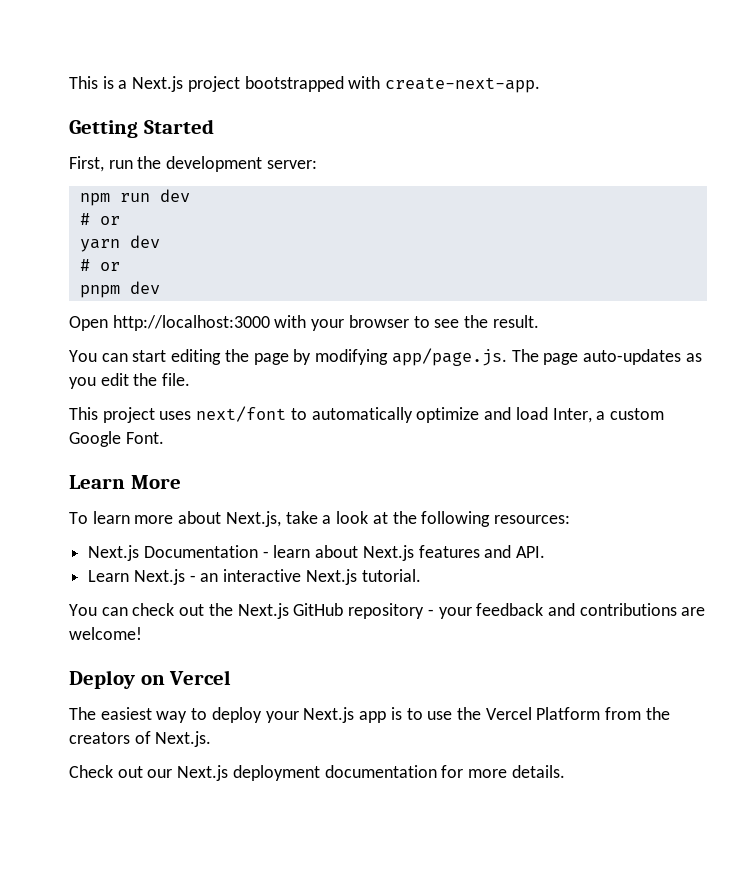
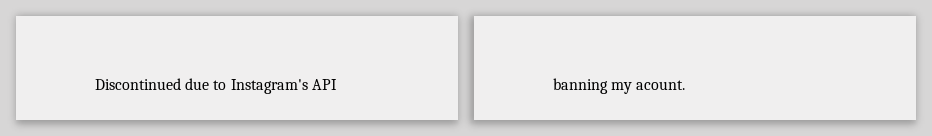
- This is a Next.js project bootstrapped with create-next-app.
- Getting Started
- First, run the development server:
- npm run dev
- # or
- yarn dev
- # or
- pnpm dev
- Open http://localhost:3000 with your browser to see the result.
- You can start editing the page by modifying app/page.js. The page auto-updates as you edit the file.
- This project uses next/font to automatically optimize and load Inter, a custom Google Font.
- Learn More
- To learn more about Next.js, take a look at the following resources:
- Next.js Documentation - learn about Next.js features and API.
- Learn Next.js - an interactive Next.js tutorial.
- You can check out the Next.js GitHub repository - your feedback and contributions are welcome!
- Deploy on Vercel
- The easiest way to deploy your Next.js app is to use the Vercel Platform from the creators of Next.js.
- Check out our Next.js deployment documentation for more details.
+ Discontinued due to Instagram's API banning my acount.

